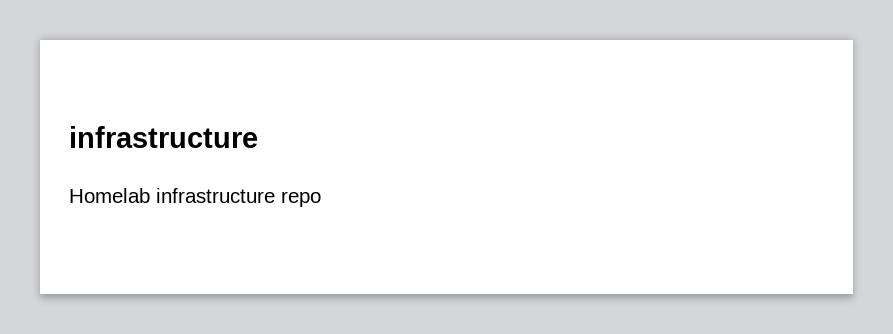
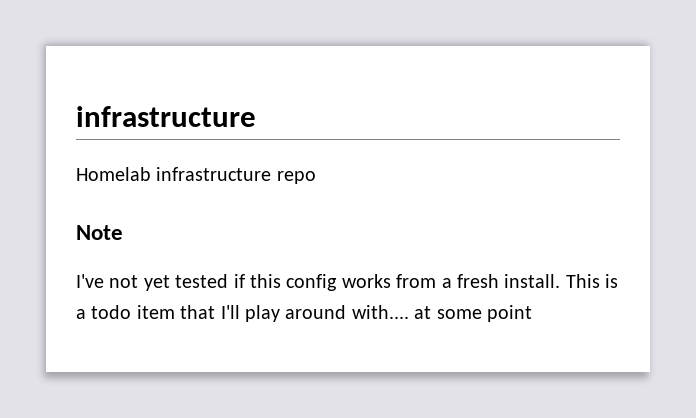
+ Note
+ I've not yet tested if this config works from a fresh install. This is a todo item that I'll play around with.... at some point

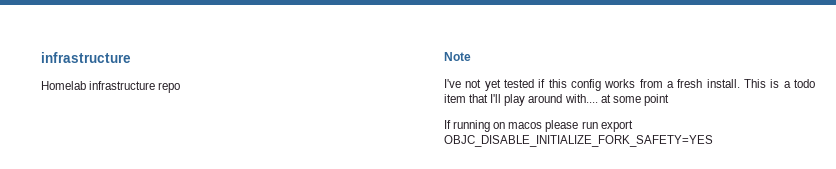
+ If running on macos please run export OBJC_DISABLE_INITIALIZE_FORK_SAFETY=YES

